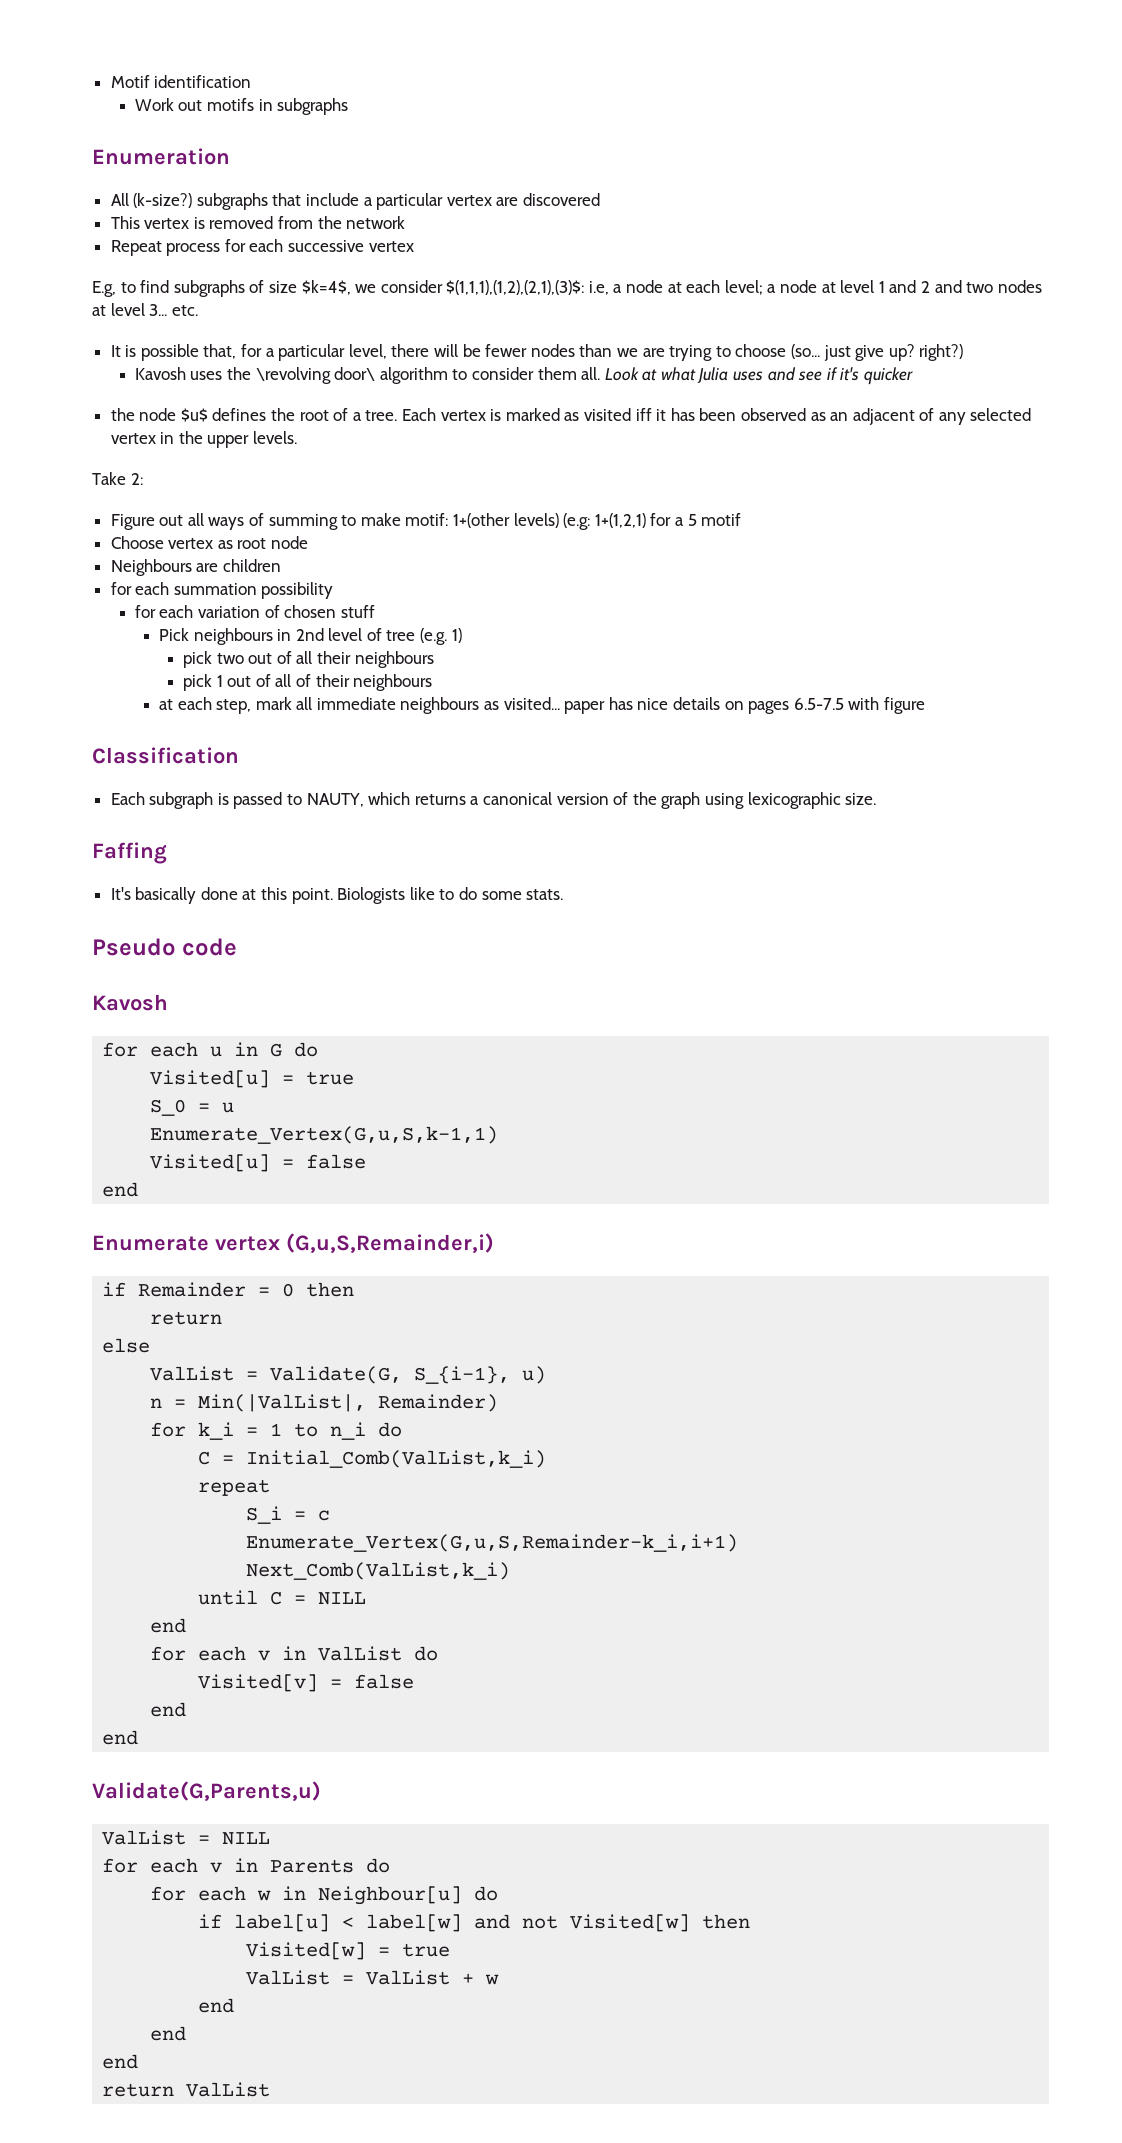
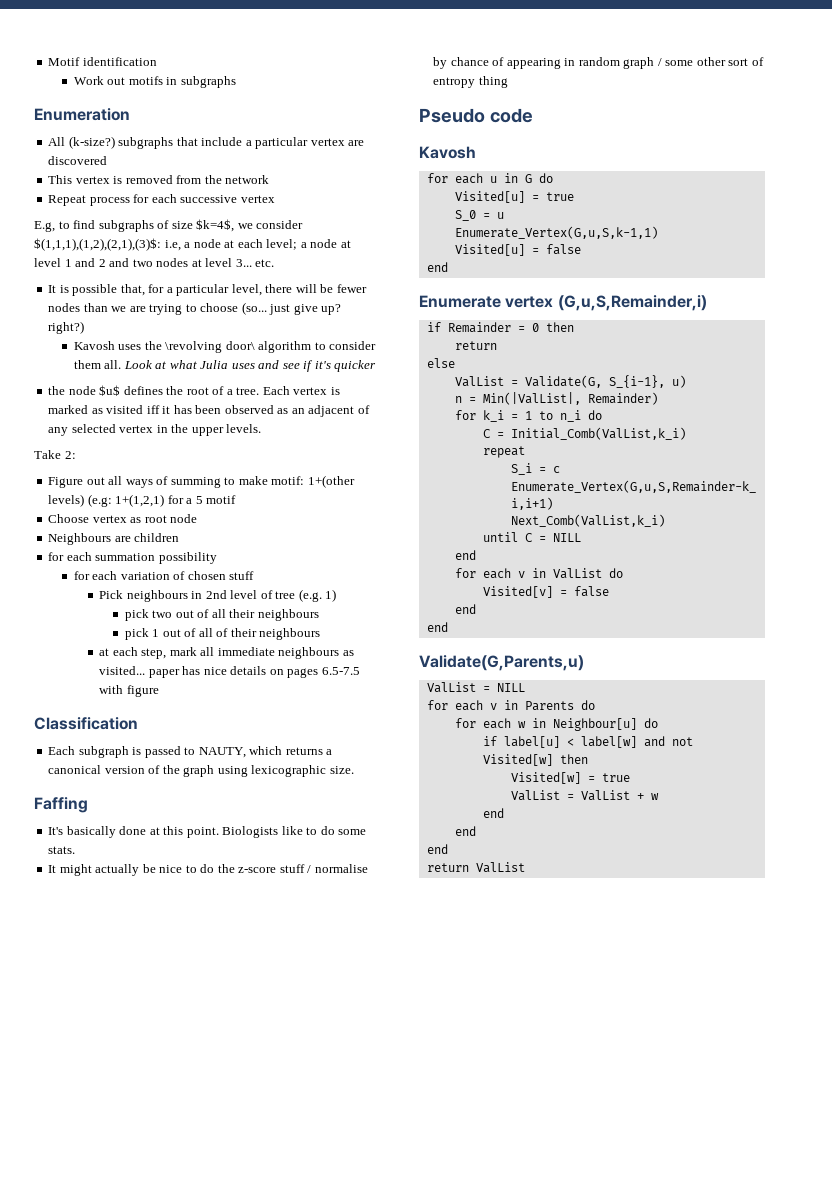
+ It might actually be nice to do the z-score stuff / normalise by chance of appearing in random graph / some other sort of entropy thing

